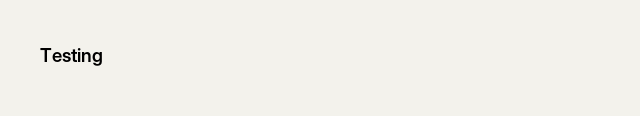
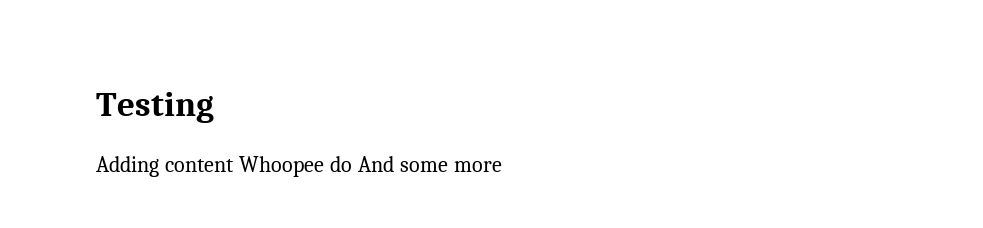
+ Adding content Whoopee do And some more

